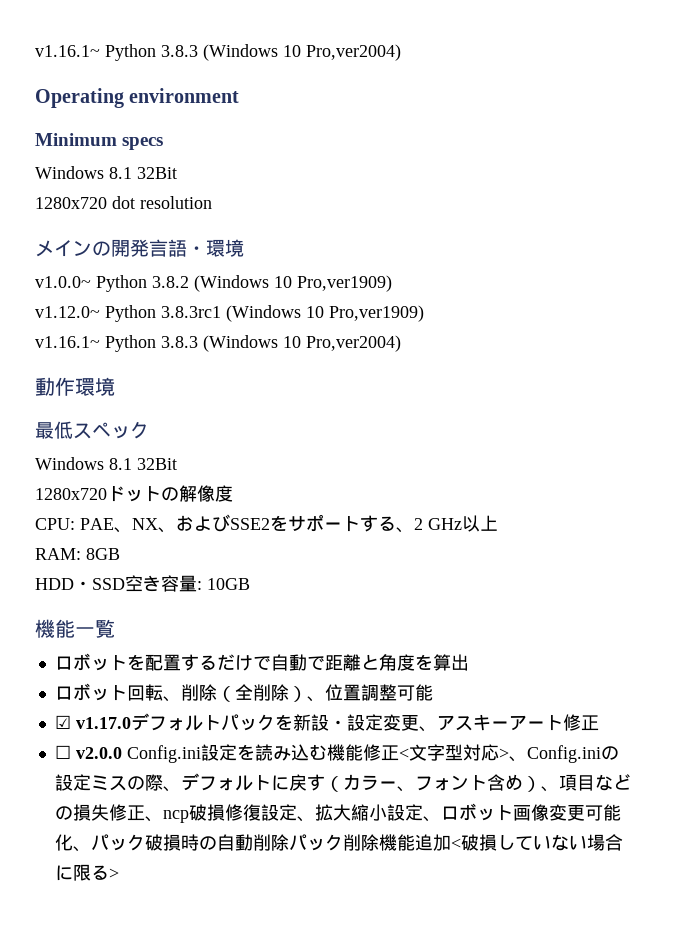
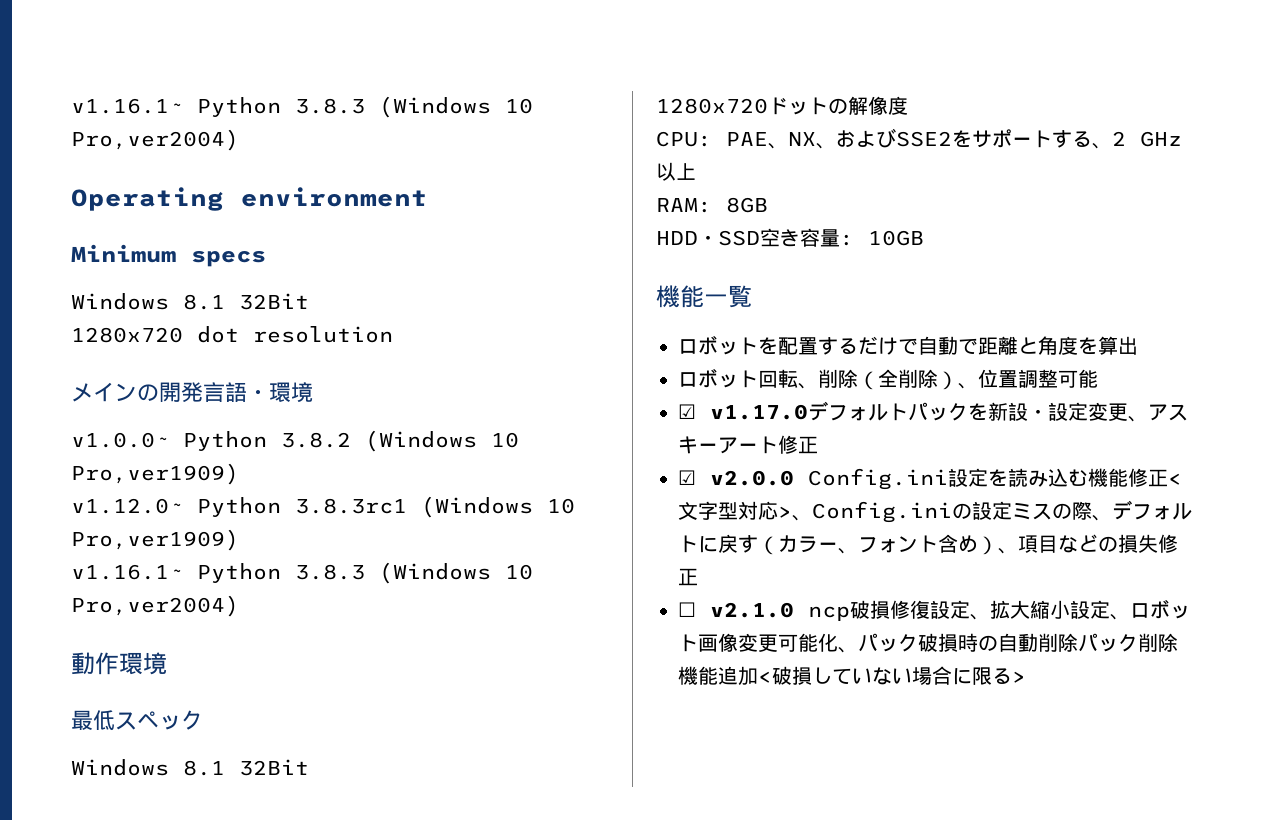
- ☐ v2.0.0 Config.ini設定を読み込む機能修正<文字型対応>、Config.iniの設定ミスの際、デフォルトに戻す（カラー、フォント含め）、項目などの損失修正、ncp破損修復設定、拡大縮小設定、ロボット画像変更可能化、パック破損時の自動削除パック削除機能追加<破損していない場合に限る>
+ ☑ v2.0.0 Config.ini設定を読み込む機能修正<文字型対応>、Config.iniの設定ミスの際、デフォルトに戻す（カラー、フォント含め）、項目などの損失修正
+ ☐ v2.1.0 ncp破損修復設定、拡大縮小設定、ロボット画像変更可能化、パック破損時の自動削除パック削除機能追加<破損していない場合に限る>

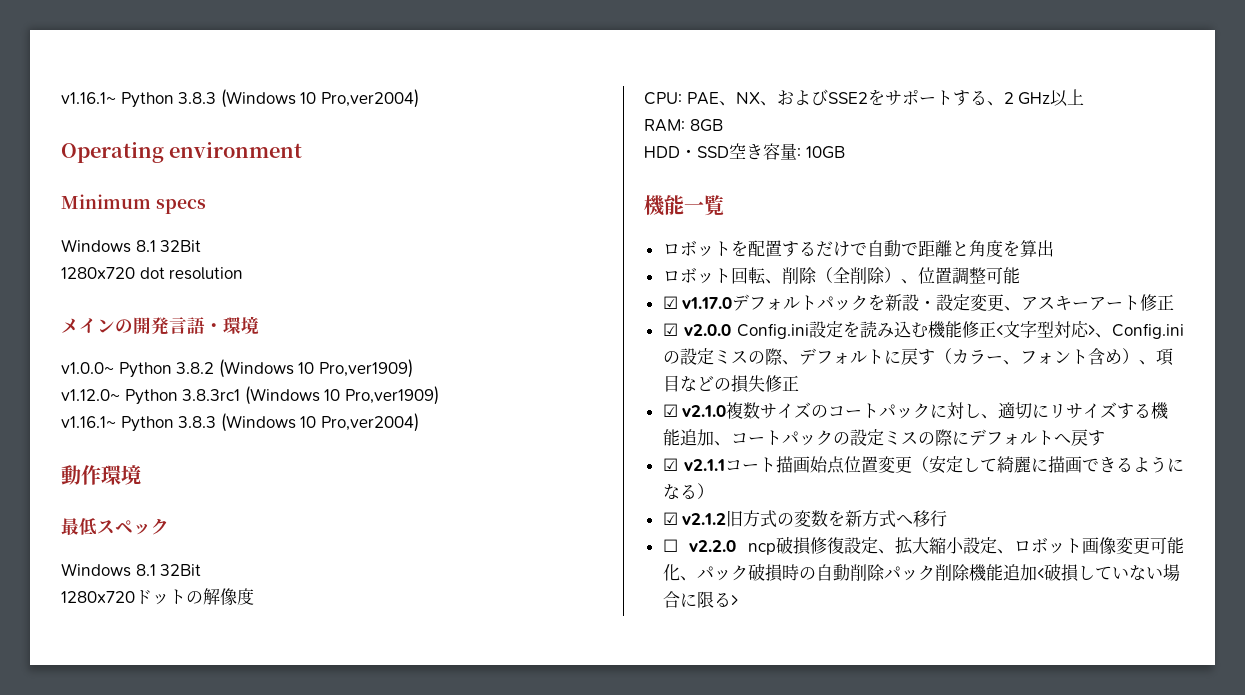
+ ☑ v2.1.0複数サイズのコートパックに対し、適切にリサイズする機能追加、コートパックの設定ミスの際にデフォルトへ戻す
+ ☑ v2.1.1コート描画始点位置変更（安定して綺麗に描画できるようになる）
+ ☑ v2.1.2旧方式の変数を新方式へ移行
- ☐ v2.1.0 ncp破損修復設定、拡大縮小設定、ロボット画像変更可能化、パック破損時の自動削除パック削除機能追加<破損していない場合に限る>
+ ☐ v2.2.0 ncp破損修復設定、拡大縮小設定、ロボット画像変更可能化、パック破損時の自動削除パック削除機能追加<破損していない場合に限る>

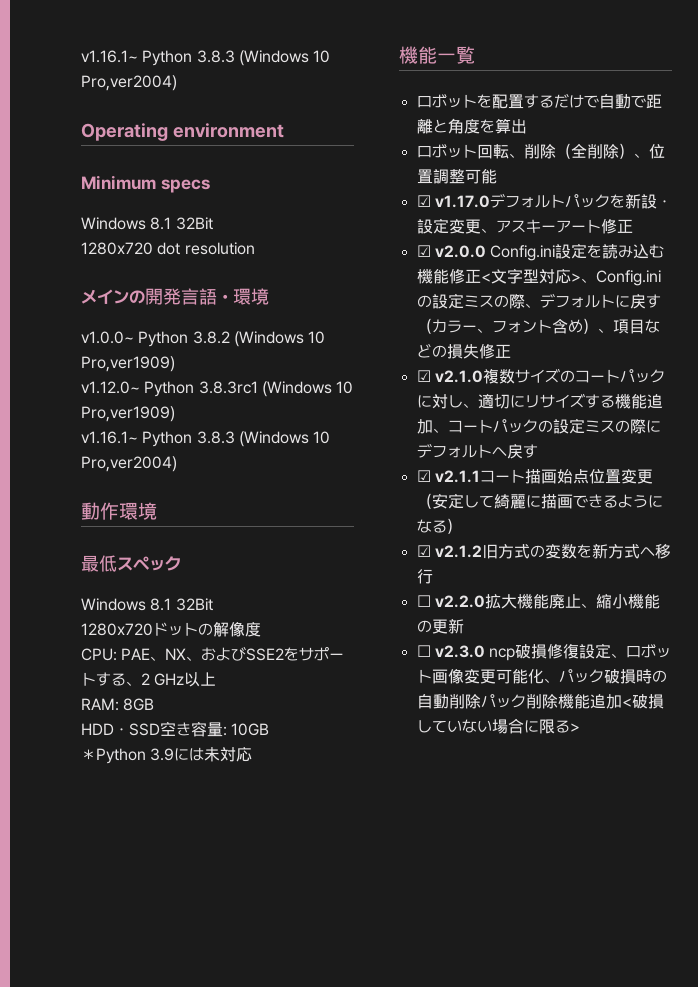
+ ＊Python 3.9には未対応
- ☐ v2.2.0 ncp破損修復設定、拡大縮小設定、ロボット画像変更可能化、パック破損時の自動削除パック削除機能追加<破損していない場合に限る>
+ ☐ v2.2.0拡大機能廃止、縮小機能の更新
+ ☐ v2.3.0 ncp破損修復設定、ロボット画像変更可能化、パック破損時の自動削除パック削除機能追加<破損していない場合に限る>

